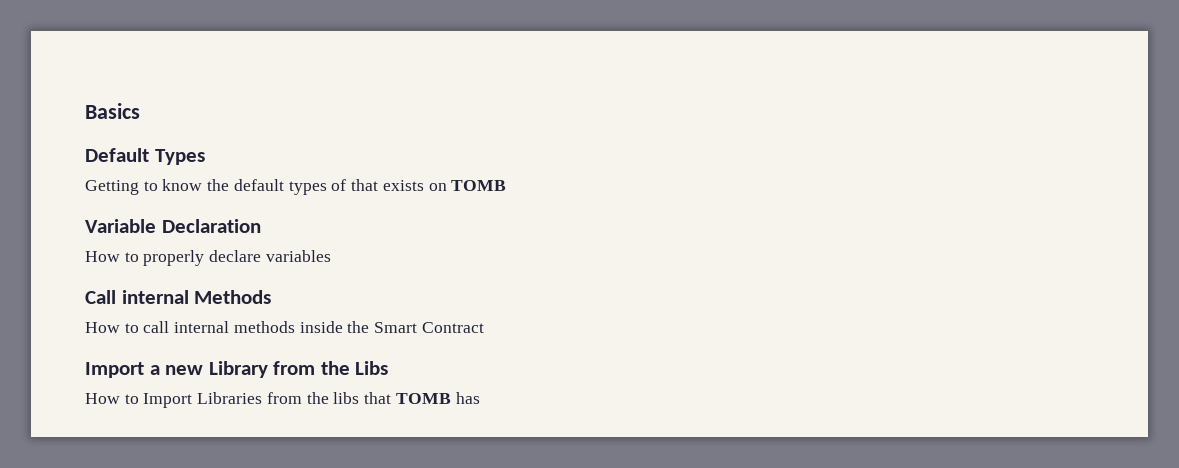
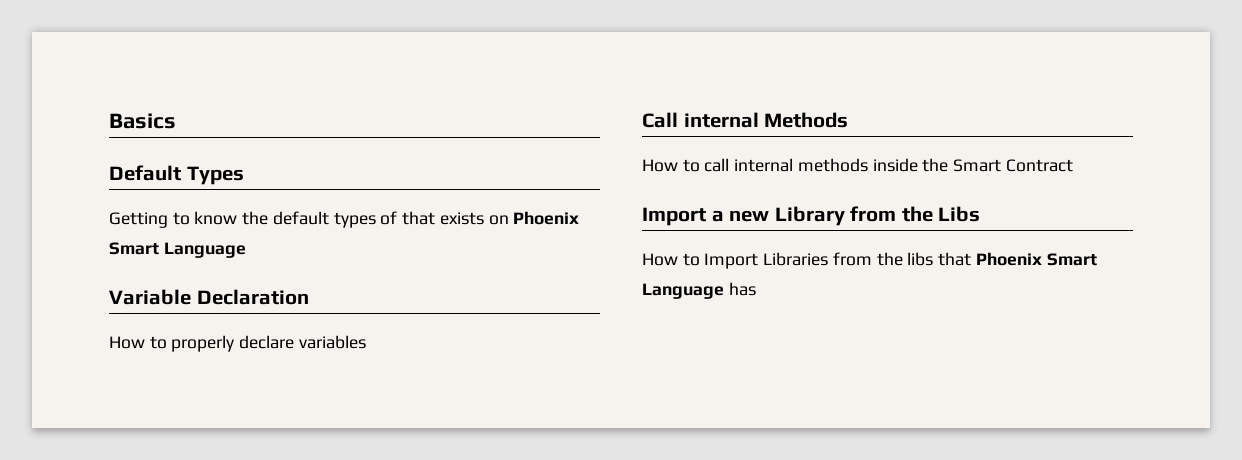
- Getting to know the default types of that exists on TOMB
+ Getting to know the default types of that exists on Phoenix Smart Language
- How to Import Libraries from the libs that TOMB has
+ How to Import Libraries from the libs that Phoenix Smart Language has

